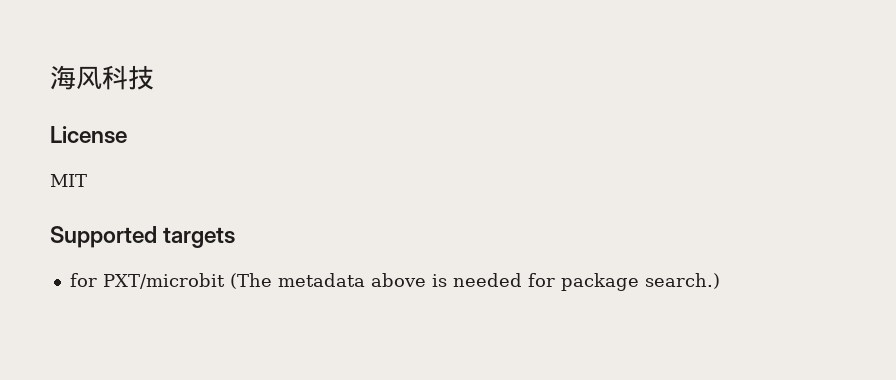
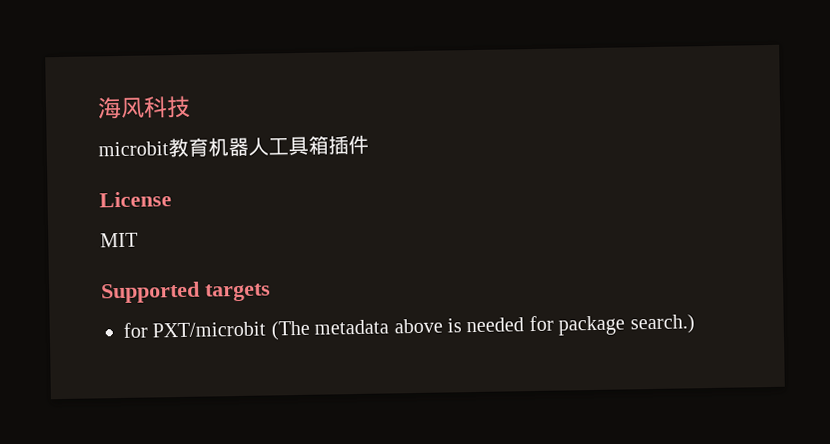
+ microbit教育机器人工具箱插件

